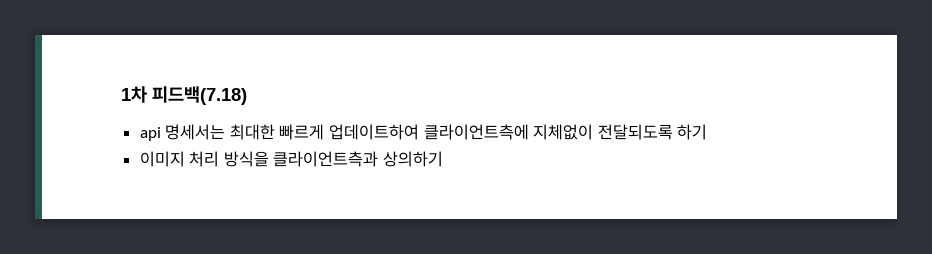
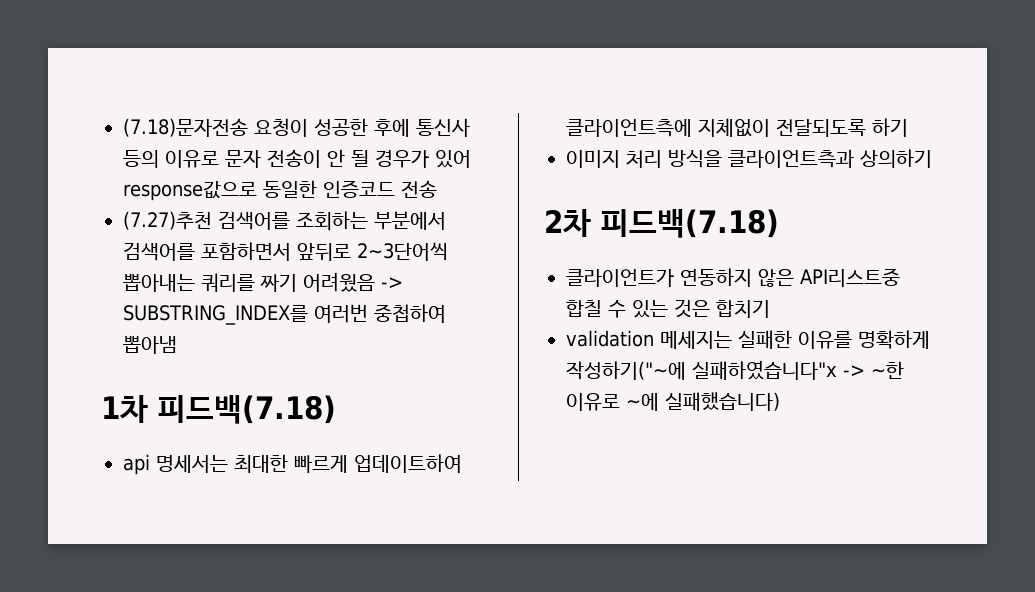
+ (7.18)문자전송 요청이 성공한 후에 통신사 등의 이유로 문자 전송이 안 될 경우가 있어 response값으로 동일한 인증코드 전송
+ (7.27)추천 검색어를 조회하는 부분에서 검색어를 포함하면서 앞뒤로 2~3단어씩 뽑아내는 쿼리를 짜기 어려웠음 -> SUBSTRING_INDEX를 여러번 중첩하여 뽑아냄
+ 2차 피드백(7.18)
+ 클라이언트가 연동하지 않은 API리스트중 합칠 수 있는 것은 합치기
+ validation 메세지는 실패한 이유를 명확하게 작성하기("~에 실패하였습니다"x -> ~한 이유로 ~에 실패했습니다)

